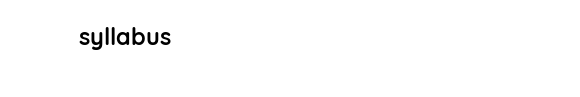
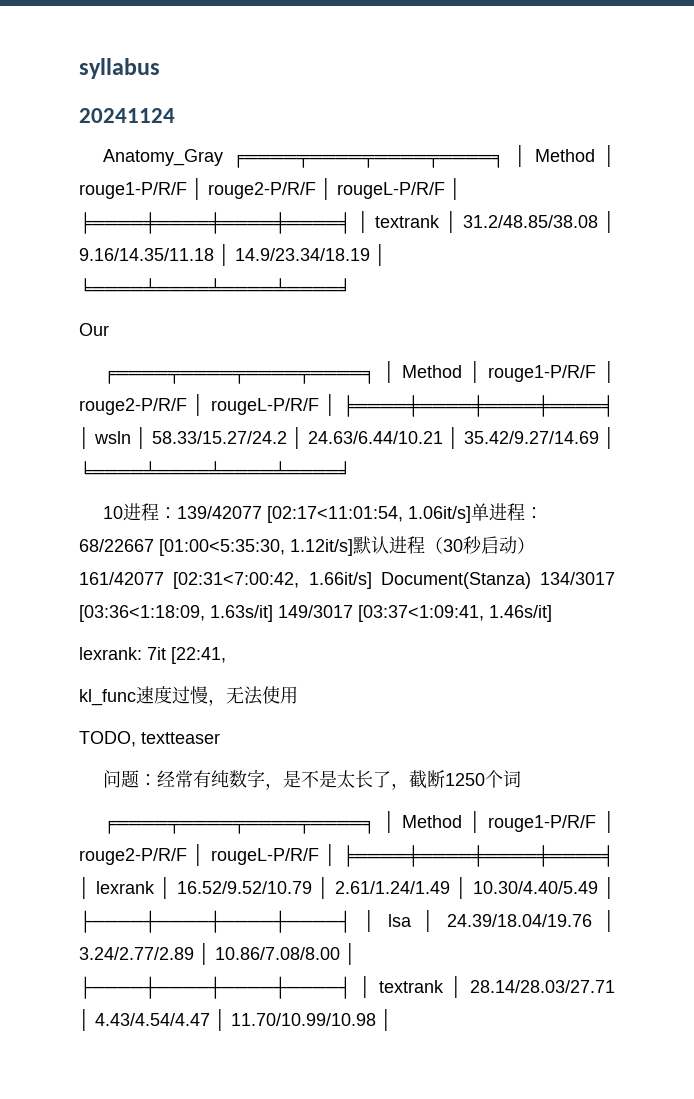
+ 20241124
+ Anatomy_Gray ╒════╤════╤════╤════╕ │ Method │ rouge1-P/R/F │ rouge2-P/R/F │ rougeL-P/R/F │ ╞════╪════╪════╪════╡ │ textrank │ 31.2/48.85/38.08 │ 9.16/14.35/11.18 │ 14.9/23.34/18.19 │ ╘════╧════╧════╧════╛
+ Our
+ ╒════╤════╤════╤════╕ │ Method │ rouge1-P/R/F │ rouge2-P/R/F │ rougeL-P/R/F │ ╞════╪════╪════╪════╡ │ wsln │ 58.33/15.27/24.2 │ 24.63/6.44/10.21 │ 35.42/9.27/14.69 │ ╘════╧════╧════╧════╛
+ 10进程：139/42077 [02:17<11:01:54, 1.06it/s]单进程：68/22667 [01:00<5:35:30, 1.12it/s]默认进程（30秒启动）161/42077 [02:31<7:00:42, 1.66it/s] Document(Stanza) 134/3017 [03:36<1:18:09, 1.63s/it] 149/3017 [03:37<1:09:41, 1.46s/it]
+ lexrank: 7it [22:41,
+ kl_func速度过慢，无法使用
+ TODO, textteaser
+ 问题：经常有纯数字，是不是太长了，截断1250个词
+ ╒════╤════╤════╤════╕ │ Method │ rouge1-P/R/F │ rouge2-P/R/F │ rougeL-P/R/F │ ╞════╪════╪════╪════╡ │ lexrank │ 16.52/9.52/10.79 │ 2.61/1.24/1.49 │ 10.30/4.40/5.49 │ ├────┼────┼────┼────┤ │ lsa │ 24.39/18.04/19.76 │ 3.24/2.77/2.89 │ 10.86/7.08/8.00 │ ├────┼────┼────┼────┤ │ textrank │ 28.14/28.03/27.71 │ 4.43/4.54/4.47 │ 11.70/10.99/10.98 │

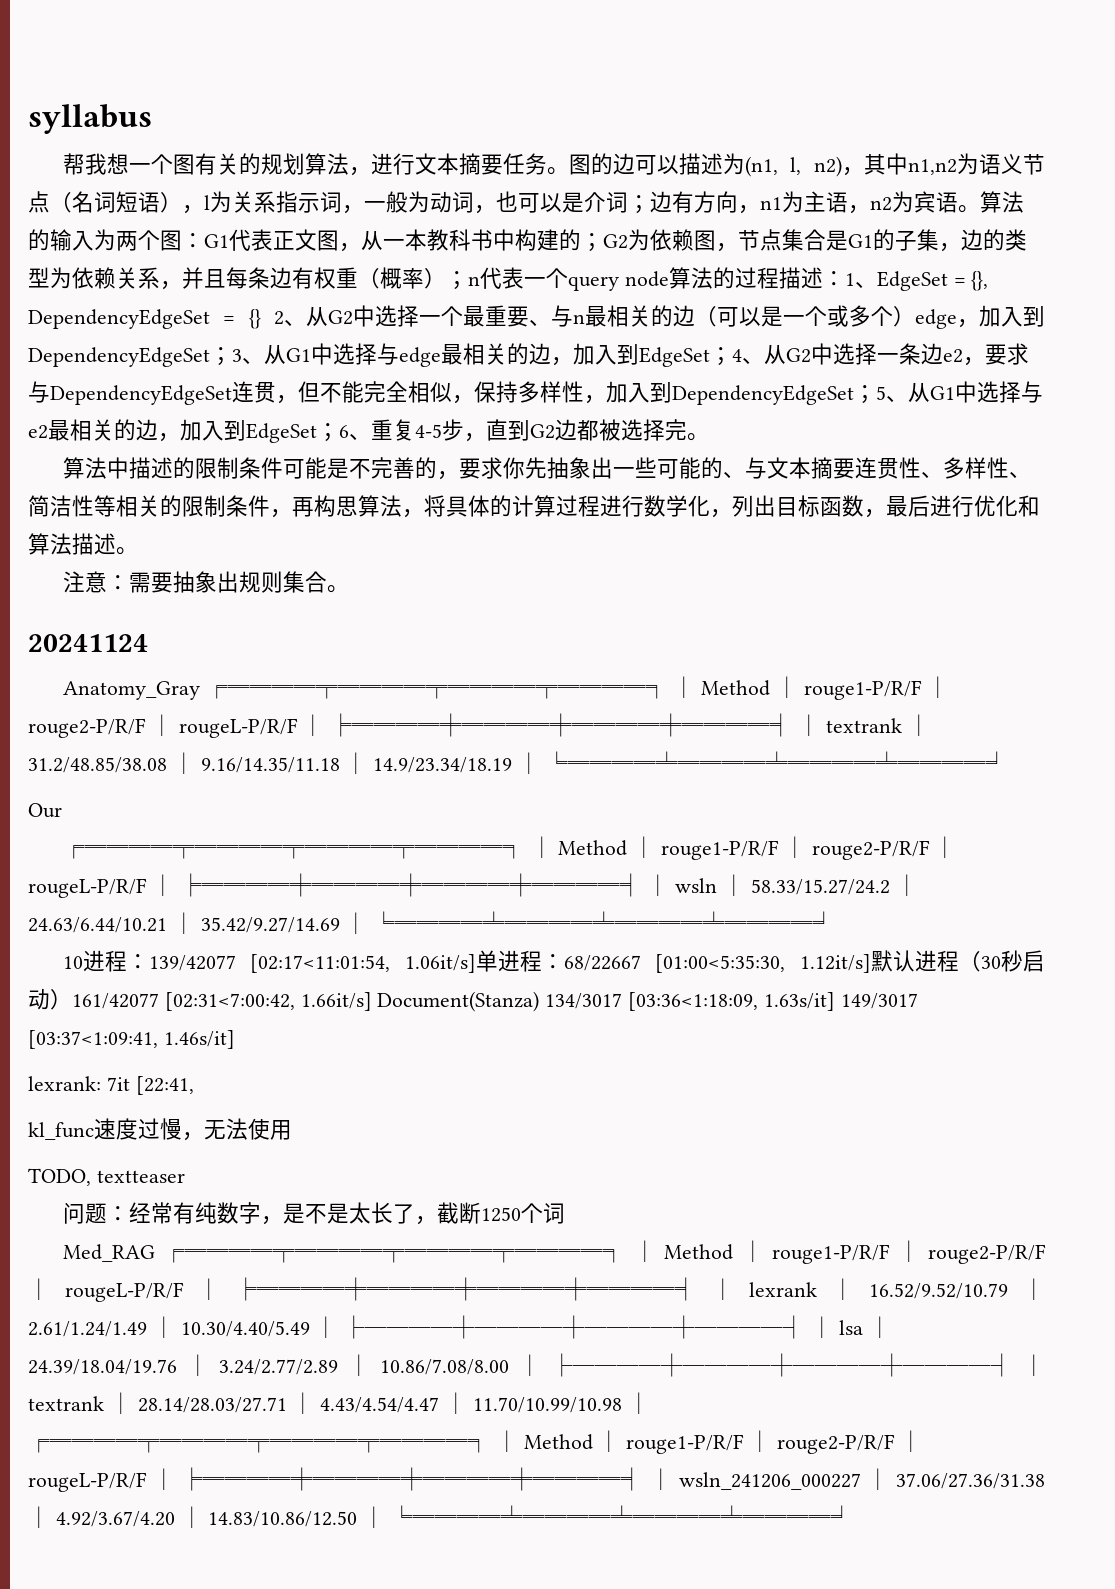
+ 帮我想一个图有关的规划算法，进行文本摘要任务。图的边可以描述为(n1, l, n2)，其中n1,n2为语义节点（名词短语），l为关系指示词，一般为动词，也可以是介词；边有方向，n1为主语，n2为宾语。算法的输入为两个图：G1代表正文图，从一本教科书中构建的；G2为依赖图，节点集合是G1的子集，边的类型为依赖关系，并且每条边有权重（概率）；n代表一个query node算法的过程描述：1、EdgeSet = {}, DependencyEdgeSet = {} 2、从G2中选择一个最重要、与n最相关的边（可以是一个或多个）edge，加入到DependencyEdgeSet；3、从G1中选择与edge最相关的边，加入到EdgeSet；4、从G2中选择一条边e2，要求与DependencyEdgeSet连贯，但不能完全相似，保持多样性，加入到DependencyEdgeSet；5、从G1中选择与e2最相关的边，加入到EdgeSet；6、重复4-5步，直到G2边都被选择完。
+ 算法中描述的限制条件可能是不完善的，要求你先抽象出一些可能的、与文本摘要连贯性、多样性、简洁性等相关的限制条件，再构思算法，将具体的计算过程进行数学化，列出目标函数，最后进行优化和算法描述。
+ 注意：需要抽象出规则集合。
- ╒════╤════╤════╤════╕ │ Method │ rouge1-P/R/F │ rouge2-P/R/F │ rougeL-P/R/F │ ╞════╪════╪════╪════╡ │ lexrank │ 16.52/9.52/10.79 │ 2.61/1.24/1.49 │ 10.30/4.40/5.49 │ ├────┼────┼────┼────┤ │ lsa │ 24.39/18.04/19.76 │ 3.24/2.77/2.89 │ 10.86/7.08/8.00 │ ├────┼────┼────┼────┤ │ textrank │ 28.14/28.03/27.71 │ 4.43/4.54/4.47 │ 11.70/10.99/10.98 │
+ Med_RAG ╒════╤════╤════╤════╕ │ Method │ rouge1-P/R/F │ rouge2-P/R/F │ rougeL-P/R/F │ ╞════╪════╪════╪════╡ │ lexrank │ 16.52/9.52/10.79 │ 2.61/1.24/1.49 │ 10.30/4.40/5.49 │ ├────┼────┼────┼────┤ │ lsa │ 24.39/18.04/19.76 │ 3.24/2.77/2.89 │ 10.86/7.08/8.00 │ ├────┼────┼────┼────┤ │ textrank │ 28.14/28.03/27.71 │ 4.43/4.54/4.47 │ 11.70/10.99/10.98 │ ╒════╤════╤════╤════╕ │ Method │ rouge1-P/R/F │ rouge2-P/R/F │ rougeL-P/R/F │ ╞════╪════╪════╪════╡ │ wsln_241206_000227 │ 37.06/27.36/31.38 │ 4.92/3.67/4.20 │ 14.83/10.86/12.50 │ ╘════╧════╧════╧════╛

